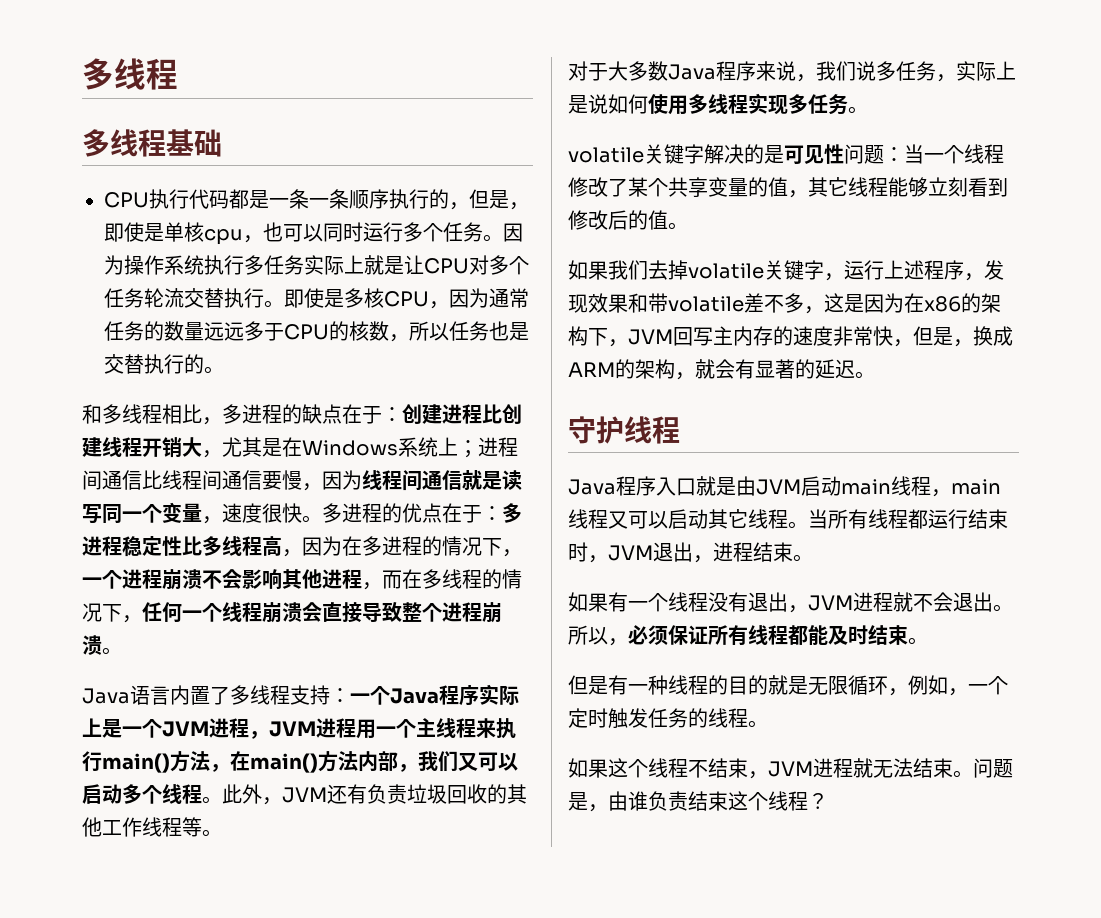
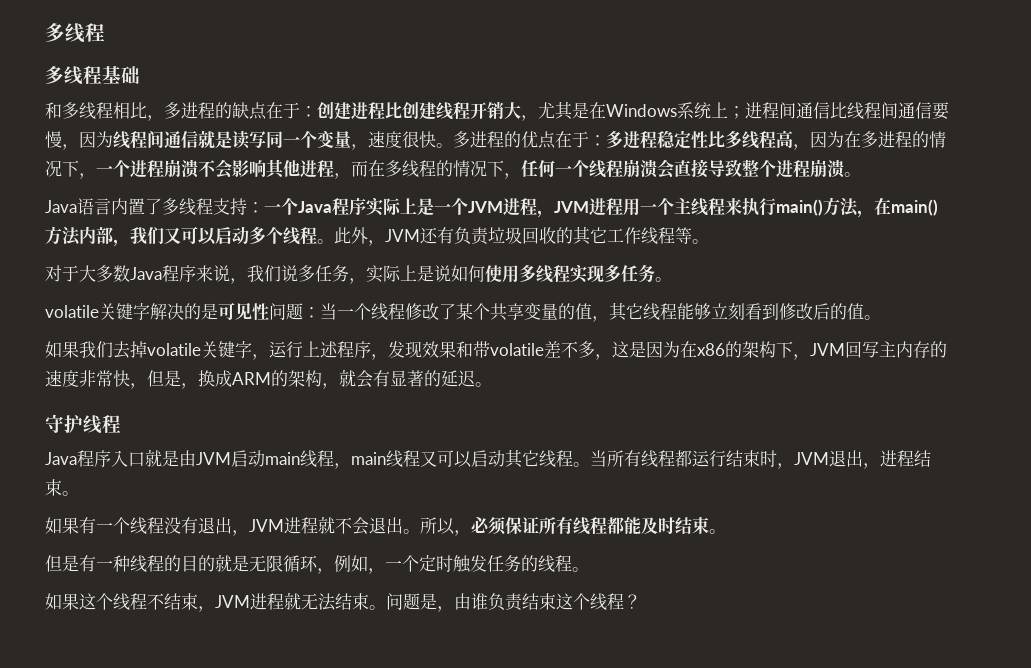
- CPU执行代码都是一条一条顺序执行的，但是，即使是单核cpu，也可以同时运行多个任务。因为操作系统执行多任务实际上就是让CPU对多个任务轮流交替执行。即使是多核CPU，因为通常任务的数量远远多于CPU的核数，所以任务也是交替执行的。
- 此外，JVM还有负责垃圾回收的其他工作线程等。
+ 此外，JVM还有负责垃圾回收的其它工作线程等。

